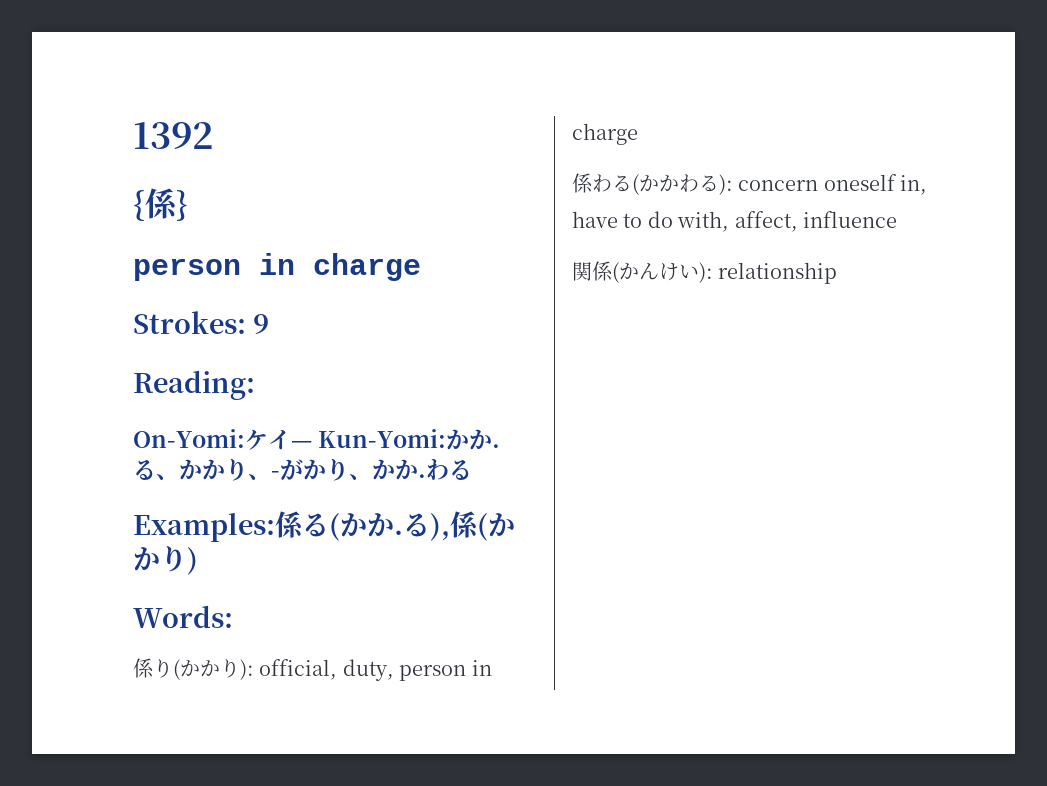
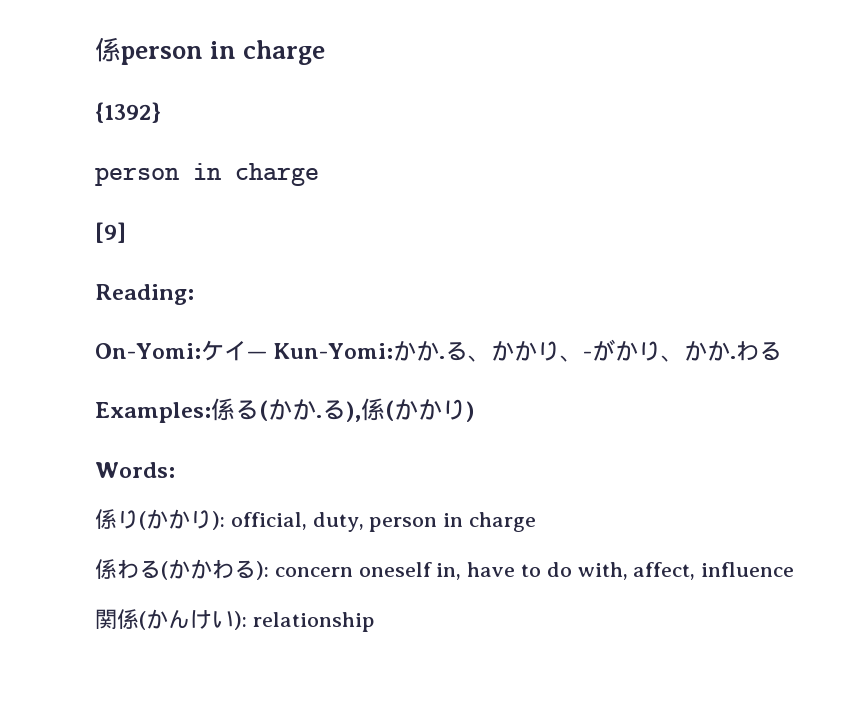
- 1392
- {係}
+ 係person in charge
+ {1392}
  person in charge
- Strokes: 9
+ [9]

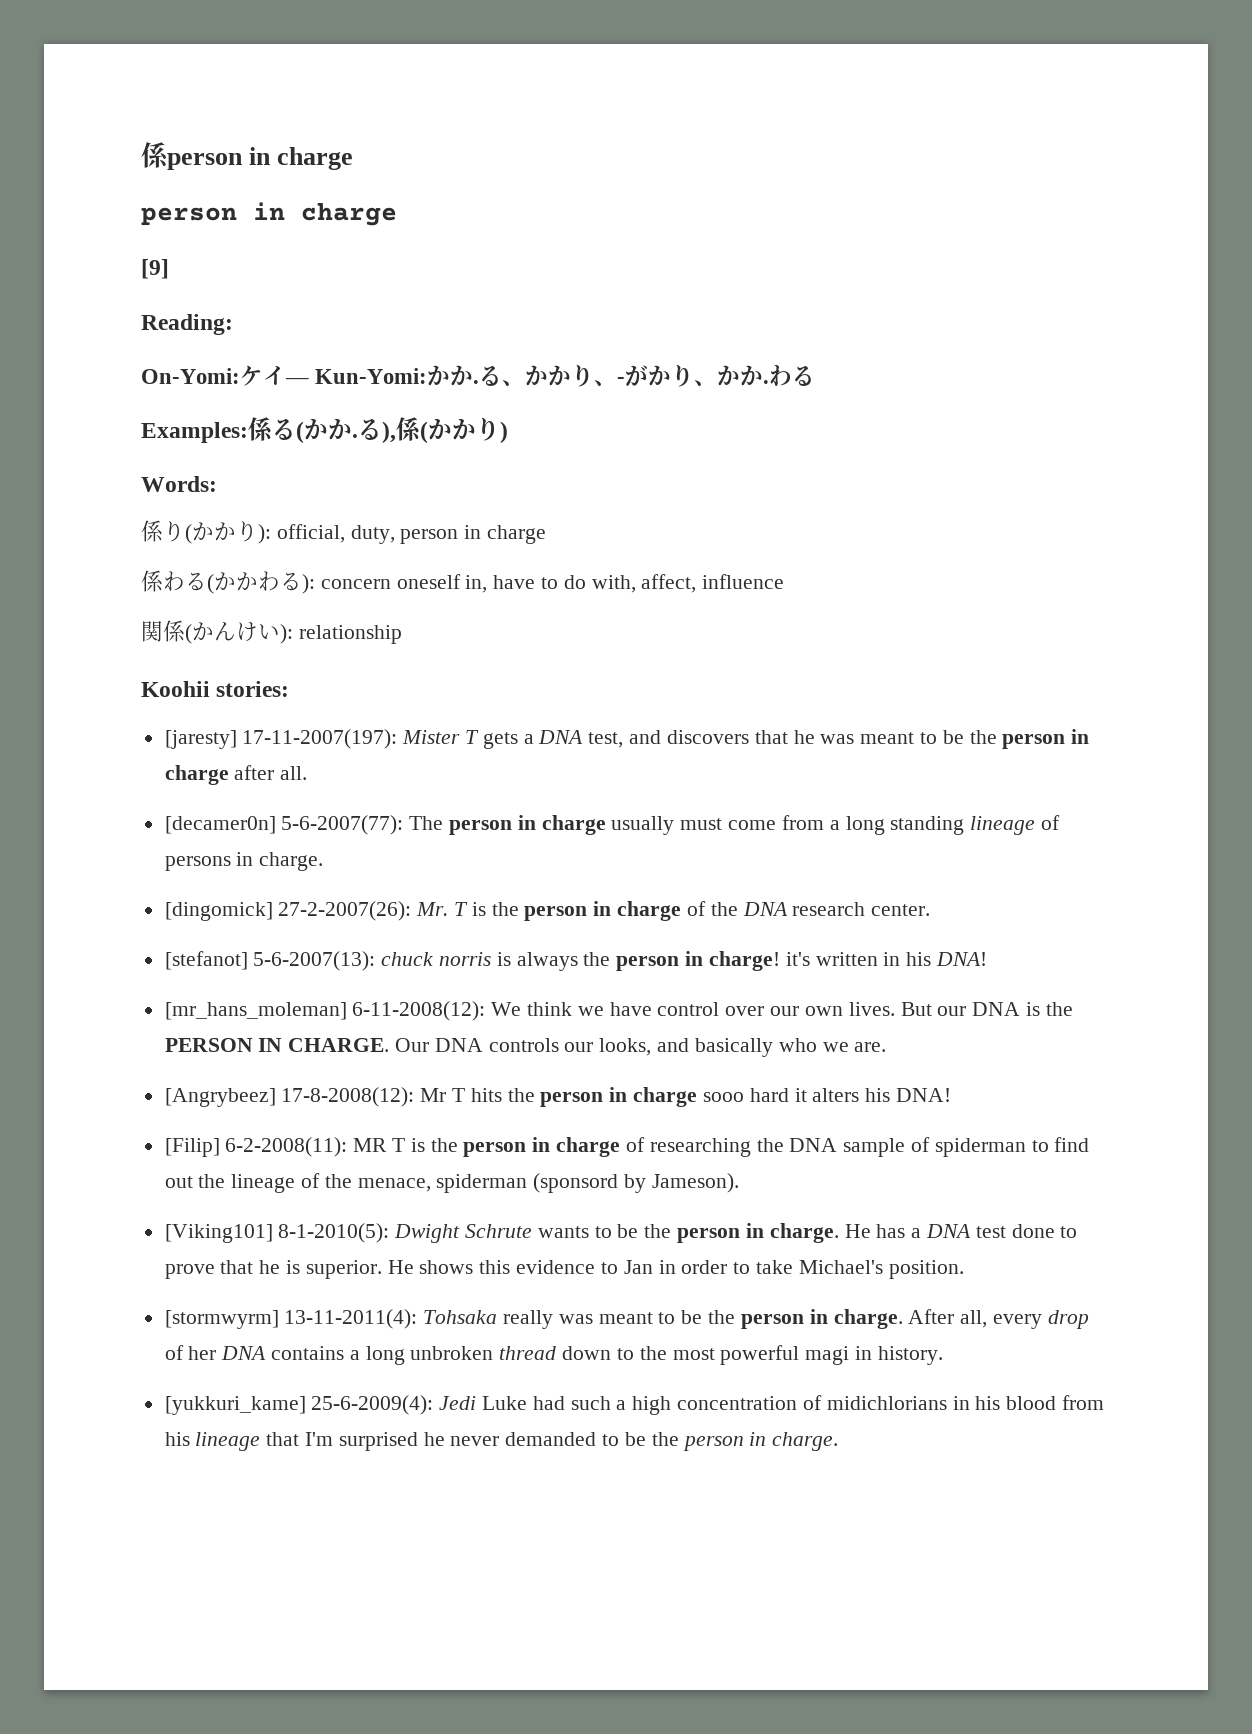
- {1392}
+ Koohii stories:
+ [jaresty] 17-11-2007(197): Mister T gets a DNA test, and discovers that he was meant to be the person in charge after all.
+ [decamer0n] 5-6-2007(77): The person in charge usually must come from a long standing lineage of persons in charge.
+ [dingomick] 27-2-2007(26): Mr. T is the person in charge of the DNA research center.
+ [stefanot] 5-6-2007(13): chuck norris is always the person in charge! it's written in his DNA!
+ [mr_hans_moleman] 6-11-2008(12): We think we have control over our own lives. But our DNA is the PERSON IN CHARGE. Our DNA controls our looks, and basically who we are.
+ [Angrybeez] 17-8-2008(12): Mr T hits the person in charge sooo hard it alters his DNA!
+ [Filip] 6-2-2008(11): MR T is the person in charge of researching the DNA sample of spiderman to find out the lineage of the menace, spiderman (sponsord by Jameson).
+ [Viking101] 8-1-2010(5): Dwight Schrute wants to be the person in charge. He has a DNA test done to prove that he is superior. He shows this evidence to Jan in order to take Michael's position.
+ [stormwyrm] 13-11-2011(4): Tohsaka really was meant to be the person in charge. After all, every drop of her DNA contains a long unbroken thread down to the most powerful magi in history.
+ [yukkuri_kame] 25-6-2009(4): Jedi Luke had such a high concentration of midichlorians in his blood from his lineage that I'm surprised he never demanded to be the person in charge.

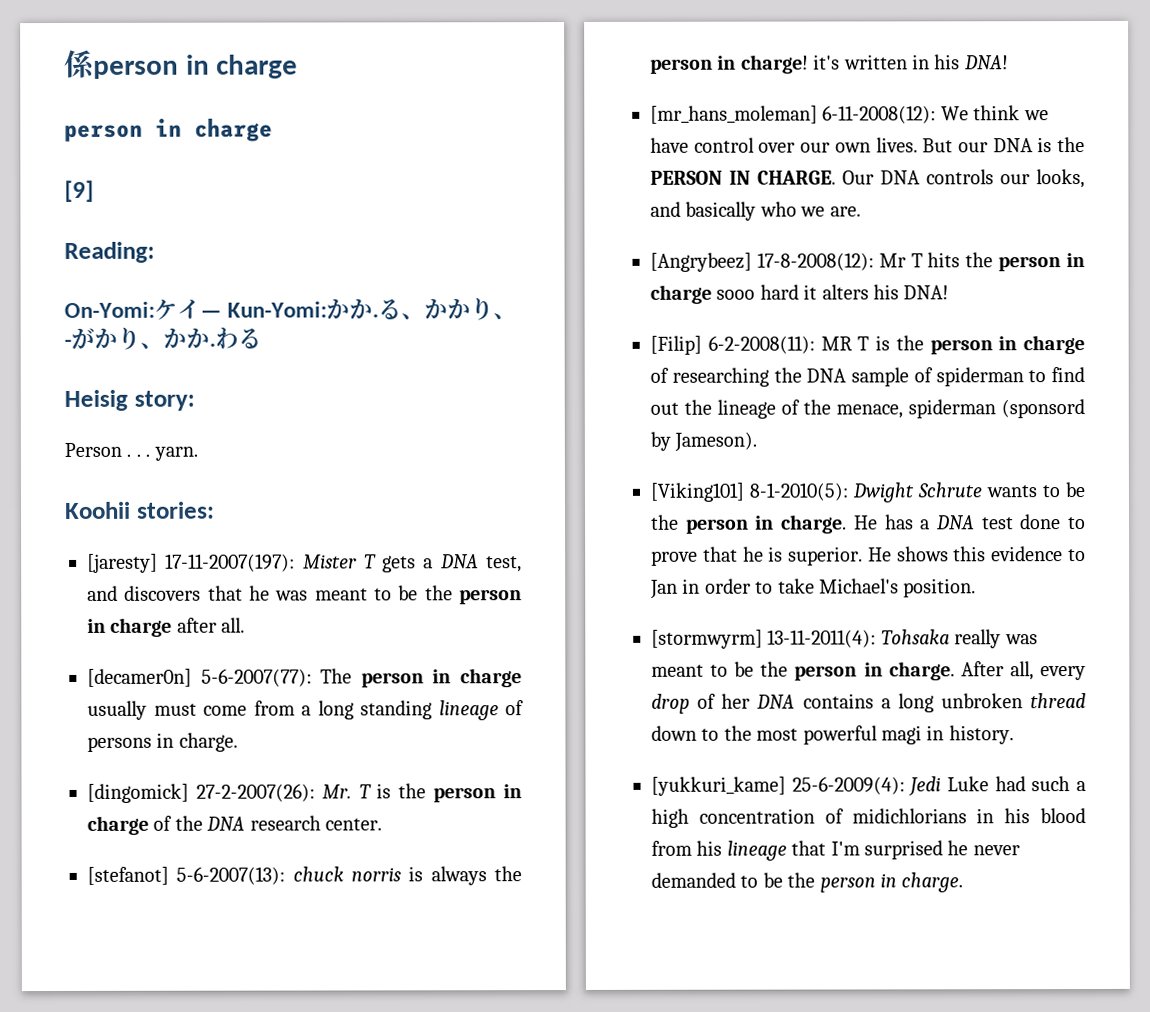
- Examples:係る(かか.る),係(かかり)
- Words:
- 係り(かかり): official, duty, person in charge
- 係わる(かかわる): concern oneself in, have to do with, affect, influence
- 関係(かんけい): relationship
+ Heisig story:
+ Person . . . yarn.

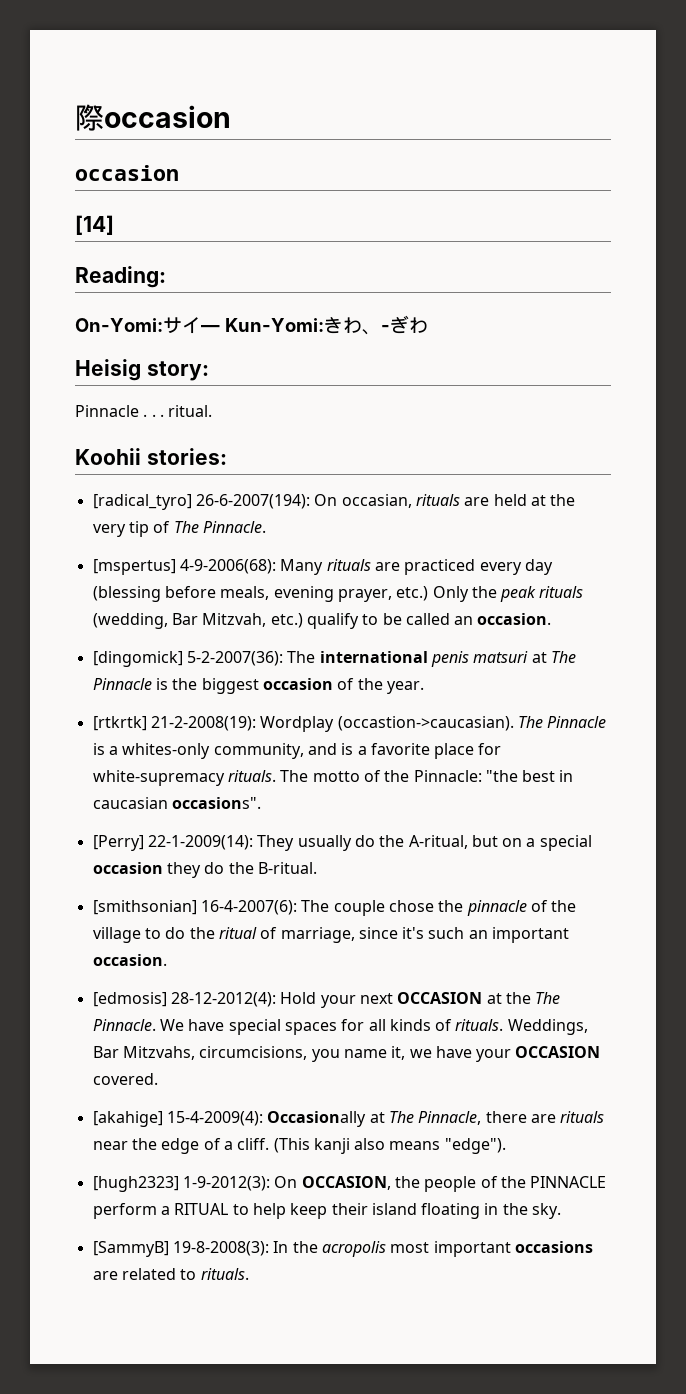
- 係person in charge
- person in charge
- [9]
+ 際occasion
+ occasion
+ [14]
- On-Yomi:ケイ— Kun-Yomi:かか.る、かかり、-がかり、かか.わる
+ On-Yomi:サイ— Kun-Yomi:きわ、-ぎわ
- Person . . . yarn.
+ Pinnacle . . . ritual.
- [jaresty] 17-11-2007(197): Mister T gets a DNA test, and discovers that he was meant to be the person in charge after all.
- [decamer0n] 5-6-2007(77): The person in charge usually must come from a long standing lineage of persons in charge.
- [dingomick] 27-2-2007(26): Mr. T is the person in charge of the DNA research center.
- [stefanot] 5-6-2007(13): chuck norris is always the person in charge! it's written in his DNA!
- [mr_hans_moleman] 6-11-2008(12): We think we have control over our own lives. But our DNA is the PERSON IN CHARGE. Our DNA controls our looks, and basically who we are.
- [Angrybeez] 17-8-2008(12): Mr T hits the person in charge sooo hard it alters his DNA!
- [Filip] 6-2-2008(11): MR T is the person in charge of researching the DNA sample of spiderman to find out the lineage of the menace, spiderman (sponsord by Jameson).
- [Viking101] 8-1-2010(5): Dwight Schrute wants to be the person in charge. He has a DNA test done to prove that he is superior. He shows this evidence to Jan in order to take Michael's position.
- [stormwyrm] 13-11-2011(4): Tohsaka really was meant to be the person in charge. After all, every drop of her DNA contains a long unbroken thread down to the most powerful magi in history.
- [yukkuri_kame] 25-6-2009(4): Jedi Luke had such a high concentration of midichlorians in his blood from his lineage that I'm surprised he never demanded to be the person in charge.
+ [radical_tyro] 26-6-2007(194): On occasian, rituals are held at the very tip of The Pinnacle.
+ [mspertus] 4-9-2006(68): Many rituals are practiced every day (blessing before meals, evening prayer, etc.) Only the peak rituals (wedding, Bar Mitzvah, etc.) qualify to be called an occasion.
+ [dingomick] 5-2-2007(36): The international penis matsuri at The Pinnacle is the biggest occasion of the year.
+ [rtkrtk] 21-2-2008(19): Wordplay (occastion->caucasian). The Pinnacle is a whites-only community, and is a favorite place for white-supremacy rituals. The motto of the Pinnacle: "the best in caucasian occasions".
+ [Perry] 22-1-2009(14): They usually do the A-ritual, but on a special occasion they do the B-ritual.
+ [smithsonian] 16-4-2007(6): The couple chose the pinnacle of the village to do the ritual of marriage, since it's such an important occasion.
+ [edmosis] 28-12-2012(4): Hold your next OCCASION at the The Pinnacle. We have special spaces for all kinds of rituals. Weddings, Bar Mitzvahs, circumcisions, you name it, we have your OCCASION covered.
+ [akahige] 15-4-2009(4): Occasionally at The Pinnacle, there are rituals near the edge of a cliff. (This kanji also means "edge").
+ [hugh2323] 1-9-2012(3): On OCCASION, the people of the PINNACLE perform a RITUAL to help keep their island floating in the sky.
+ [SammyB] 19-8-2008(3): In the acropolis most important occasions are related to rituals.

